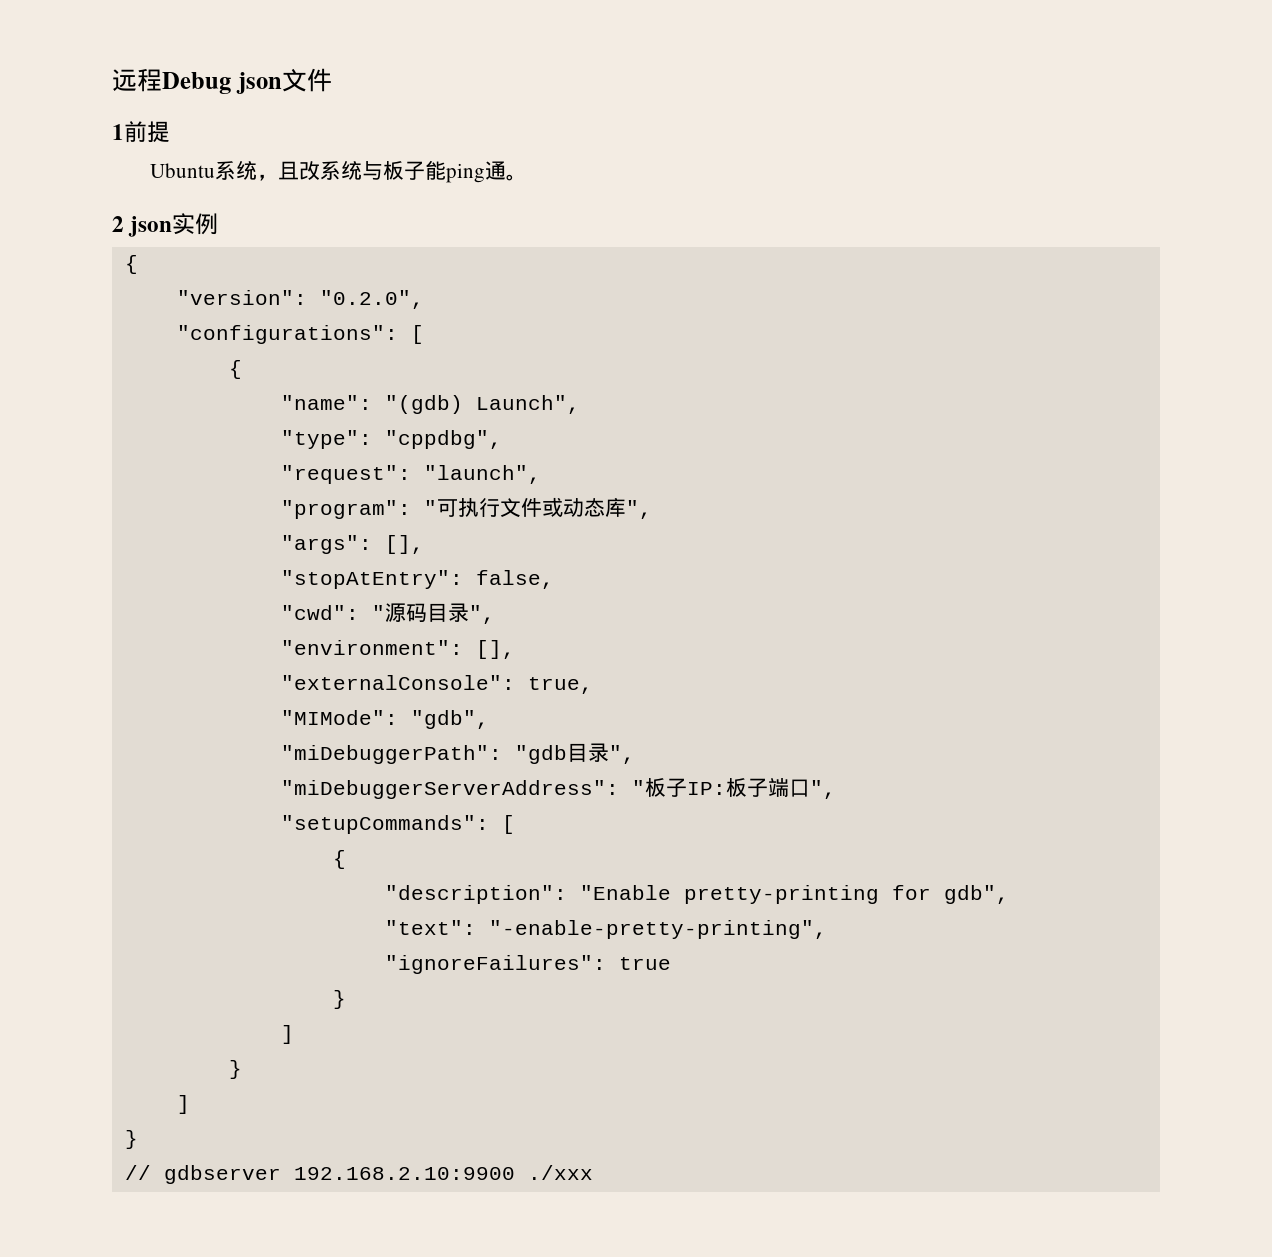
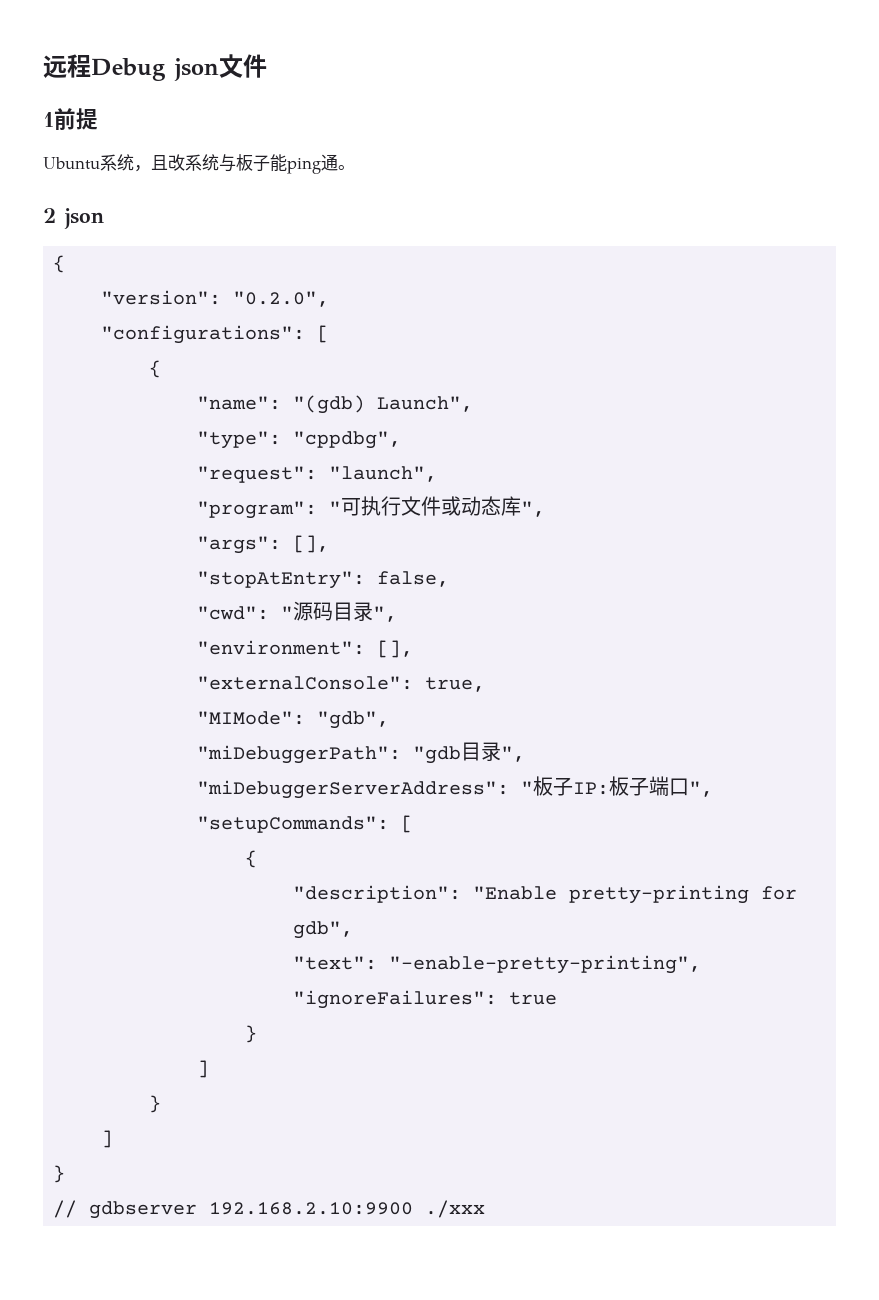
- 2 json实例
+ 2 json

